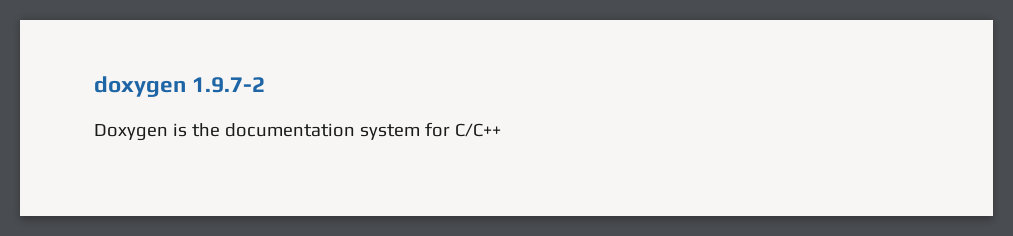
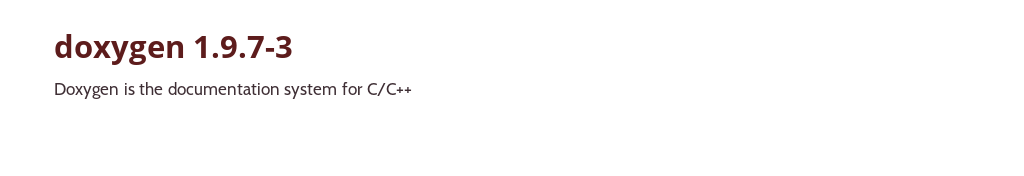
- doxygen 1.9.7-2
+ doxygen 1.9.7-3

